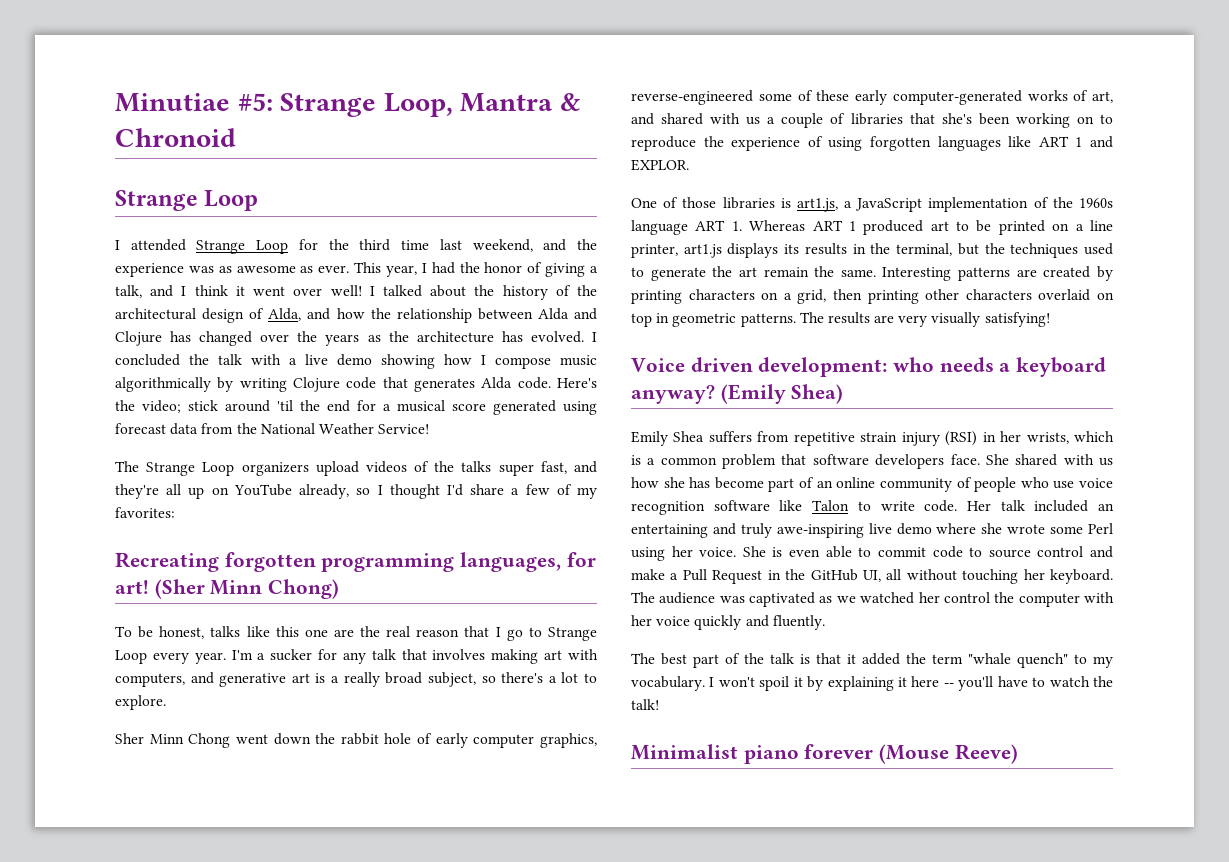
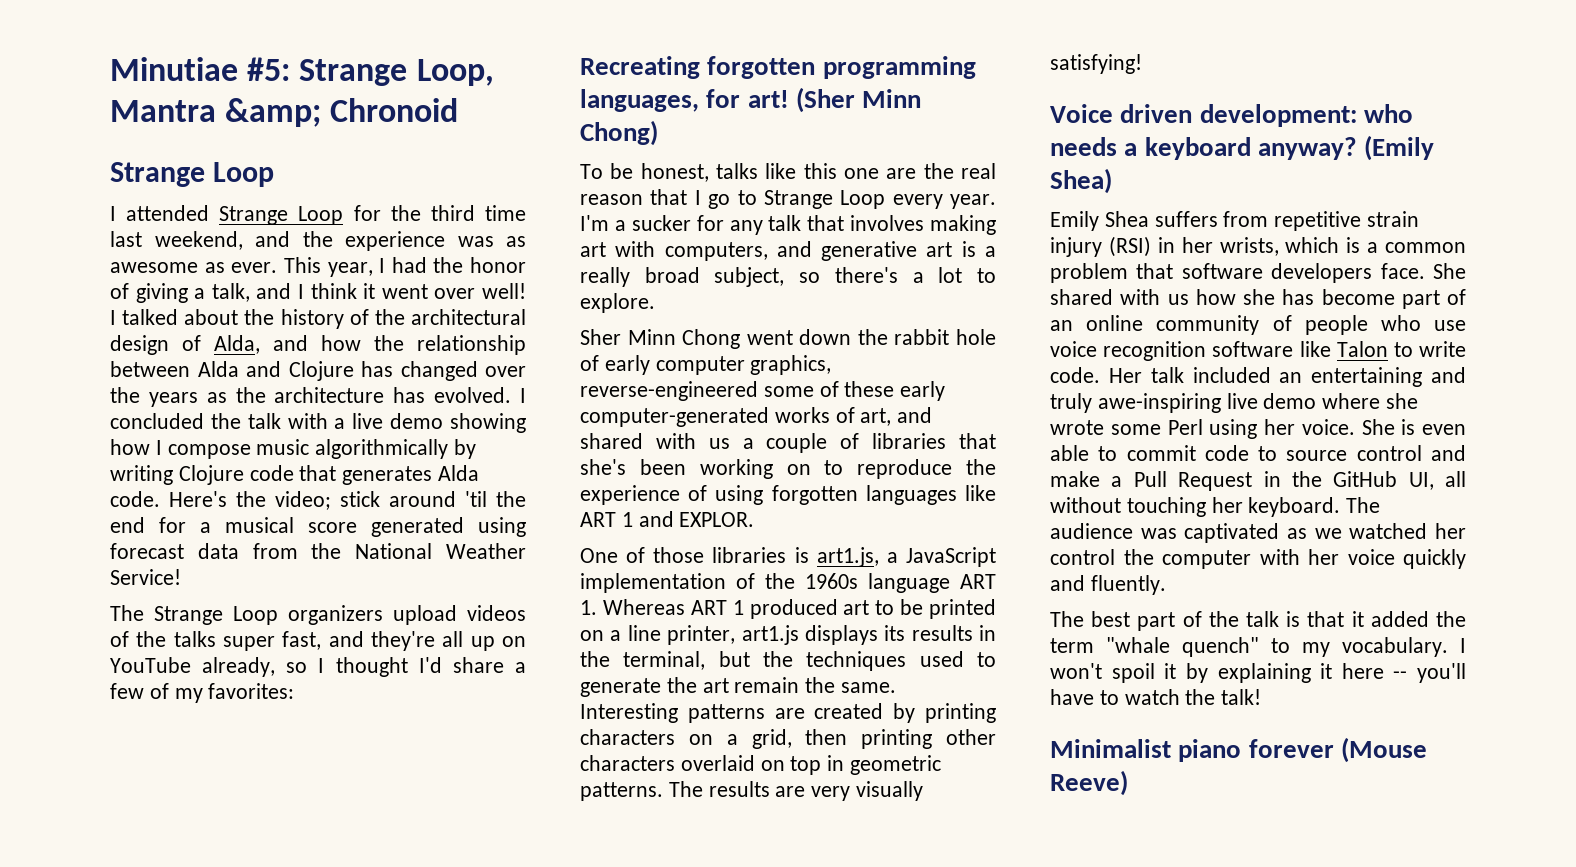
- Minutiae #5: Strange Loop, Mantra & Chronoid
+ Minutiae #5: Strange Loop, Mantra &amp; Chronoid

